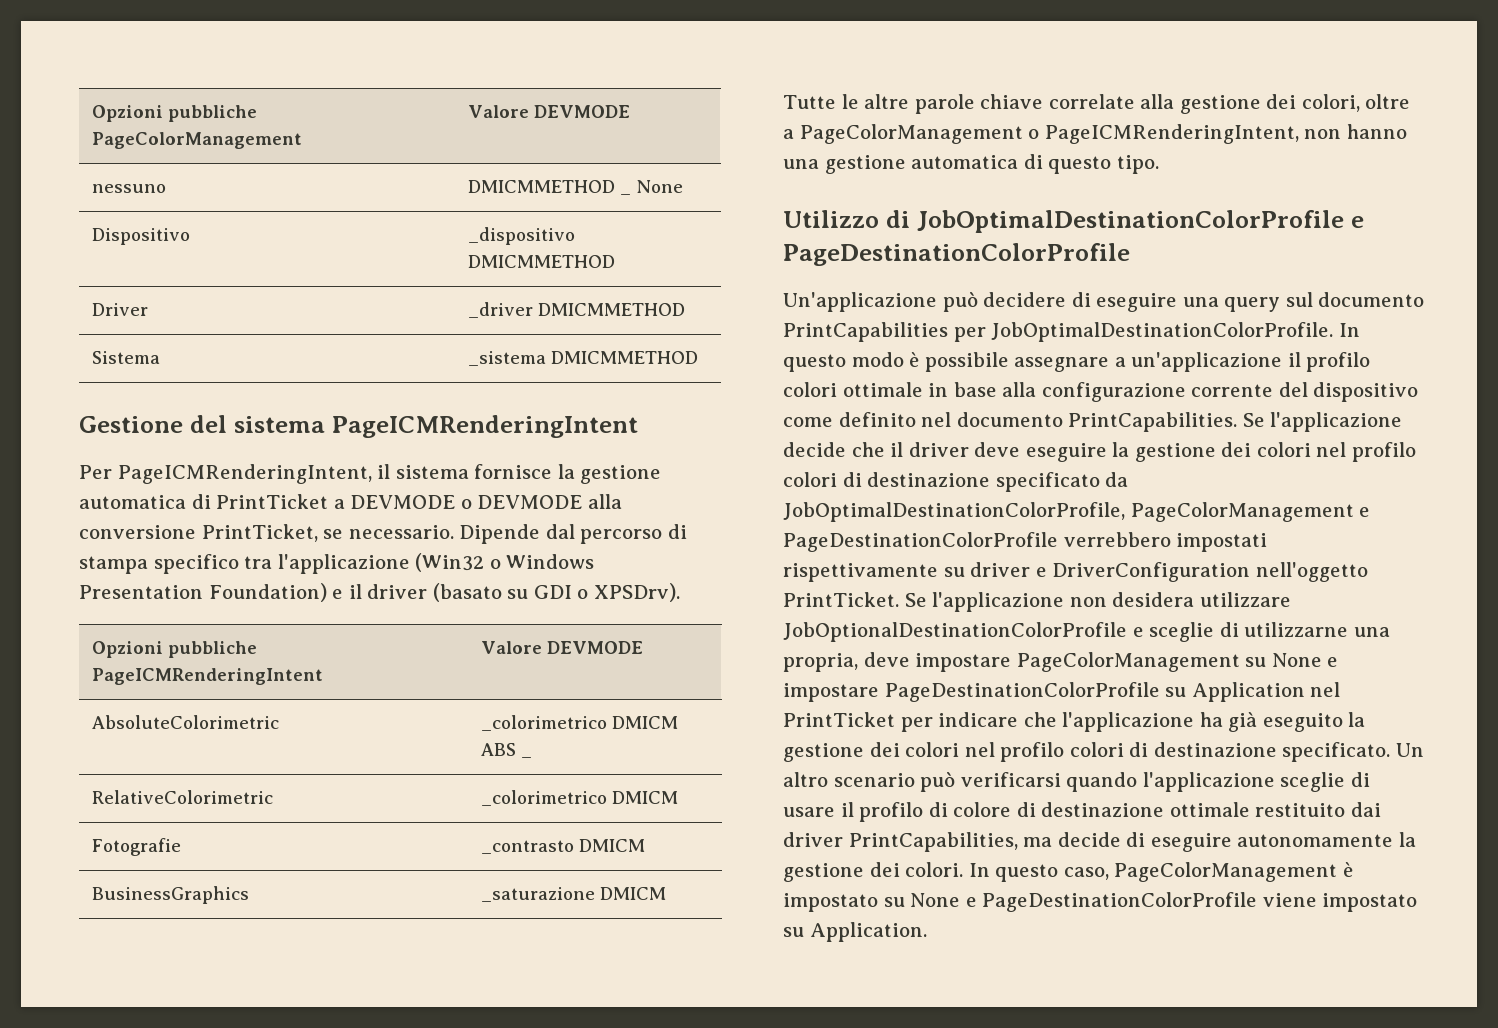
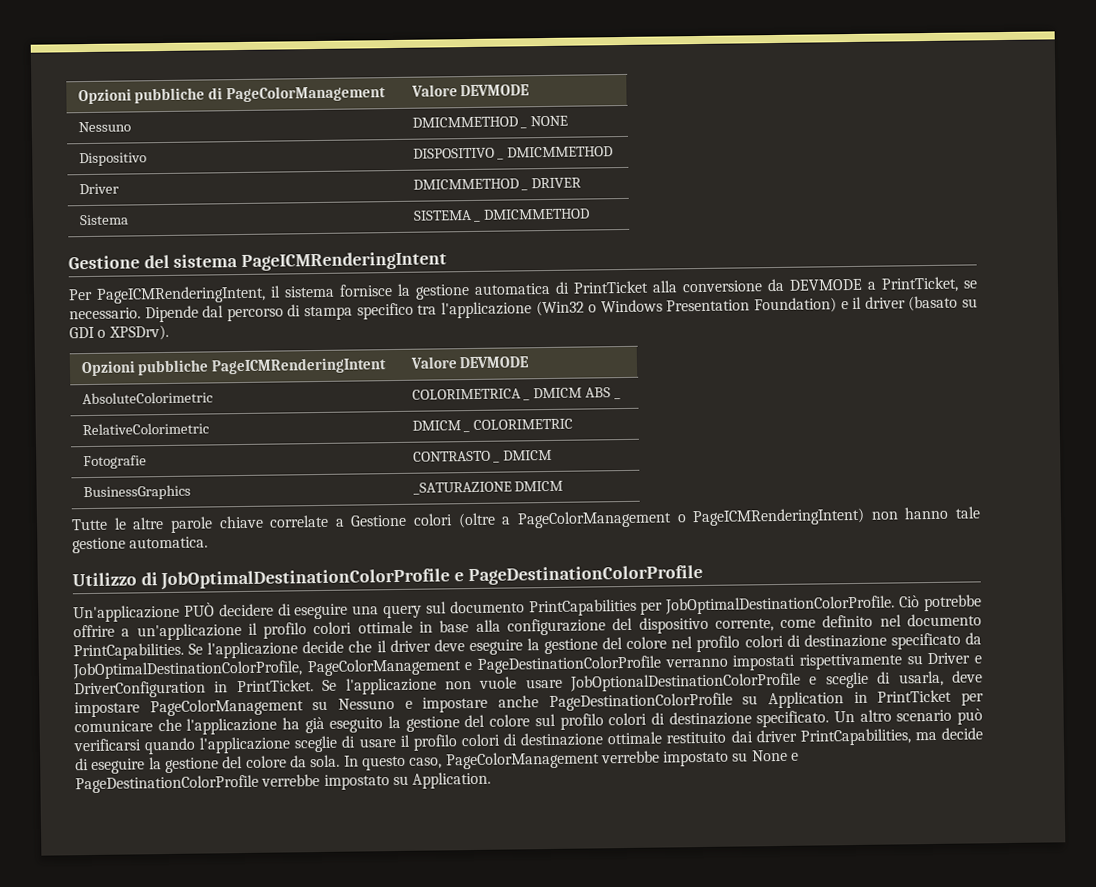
- Opzioni pubbliche PageColorManagement | Valore DEVMODE
+ Opzioni pubbliche di PageColorManagement | Valore DEVMODE
- nessuno | DMICMMETHOD _ None
+ Nessuno | DMICMMETHOD _ NONE
- Dispositivo | _dispositivo DMICMMETHOD
+ Dispositivo | DISPOSITIVO _ DMICMMETHOD
- Driver | _driver DMICMMETHOD
+ Driver | DMICMMETHOD _ DRIVER
- Sistema | _sistema DMICMMETHOD
+ Sistema | SISTEMA _ DMICMMETHOD
- Per PageICMRenderingIntent, il sistema fornisce la gestione automatica di PrintTicket a DEVMODE o DEVMODE alla conversione PrintTicket, se necessario.
+ Per PageICMRenderingIntent, il sistema fornisce la gestione automatica di PrintTicket alla conversione da DEVMODE a PrintTicket, se necessario.
- AbsoluteColorimetric | _colorimetrico DMICM ABS _
+ AbsoluteColorimetric | COLORIMETRICA _ DMICM ABS _
- RelativeColorimetric | _colorimetrico DMICM
+ RelativeColorimetric | DMICM _ COLORIMETRIC
- Fotografie | _contrasto DMICM
+ Fotografie | CONTRASTO _ DMICM
- BusinessGraphics | _saturazione DMICM
+ BusinessGraphics | _SATURAZIONE DMICM
- Tutte le altre parole chiave correlate alla gestione dei colori, oltre a PageColorManagement o PageICMRenderingIntent, non hanno una gestione automatica di questo tipo.
+ Tutte le altre parole chiave correlate a Gestione colori (oltre a PageColorManagement o PageICMRenderingIntent) non hanno tale gestione automatica.
- Un'applicazione può decidere di eseguire una query sul documento PrintCapabilities per JobOptimalDestinationColorProfile.
+ Un'applicazione PUÒ decidere di eseguire una query sul documento PrintCapabilities per JobOptimalDestinationColorProfile.
- In questo modo è possibile assegnare a un'applicazione il profilo colori ottimale in base alla configurazione corrente del dispositivo come definito nel documento PrintCapabilities.
+ Ciò potrebbe offrire a un'applicazione il profilo colori ottimale in base alla configurazione del dispositivo corrente, come definito nel documento PrintCapabilities.
- Se l'applicazione decide che il driver deve eseguire la gestione dei colori nel profilo colori di destinazione specificato da JobOptimalDestinationColorProfile, PageColorManagement e PageDestinationColorProfile verrebbero impostati rispettivamente su driver e DriverConfiguration nell'oggetto PrintTicket.
+ Se l'applicazione decide che il driver deve eseguire la gestione del colore nel profilo colori di destinazione specificato da JobOptimalDestinationColorProfile, PageColorManagement e PageDestinationColorProfile verranno impostati rispettivamente su Driver e DriverConfiguration in PrintTicket.
- Se l'applicazione non desidera utilizzare JobOptionalDestinationColorProfile e sceglie di utilizzarne una propria, deve impostare PageColorManagement su None e impostare PageDestinationColorProfile su Application nel PrintTicket per indicare che l'applicazione ha già eseguito la gestione dei colori nel profilo colori di destinazione specificato.
+ Se l'applicazione non vuole usare JobOptionalDestinationColorProfile e sceglie di usarla, deve impostare PageColorManagement su Nessuno e impostare anche PageDestinationColorProfile su Application in PrintTicket per comunicare che l'applicazione ha già eseguito la gestione del colore sul profilo colori di destinazione specificato.
- Un altro scenario può verificarsi quando l'applicazione sceglie di usare il profilo di colore di destinazione ottimale restituito dai driver PrintCapabilities, ma decide di eseguire autonomamente la gestione dei colori.
+ Un altro scenario può verificarsi quando l'applicazione sceglie di usare il profilo colori di destinazione ottimale restituito dai driver PrintCapabilities, ma decide di eseguire la gestione del colore da sola.
- In questo caso, PageColorManagement è impostato su None e PageDestinationColorProfile viene impostato su Application.
+ In questo caso, PageColorManagement verrebbe impostato su None e PageDestinationColorProfile verrebbe impostato su Application.

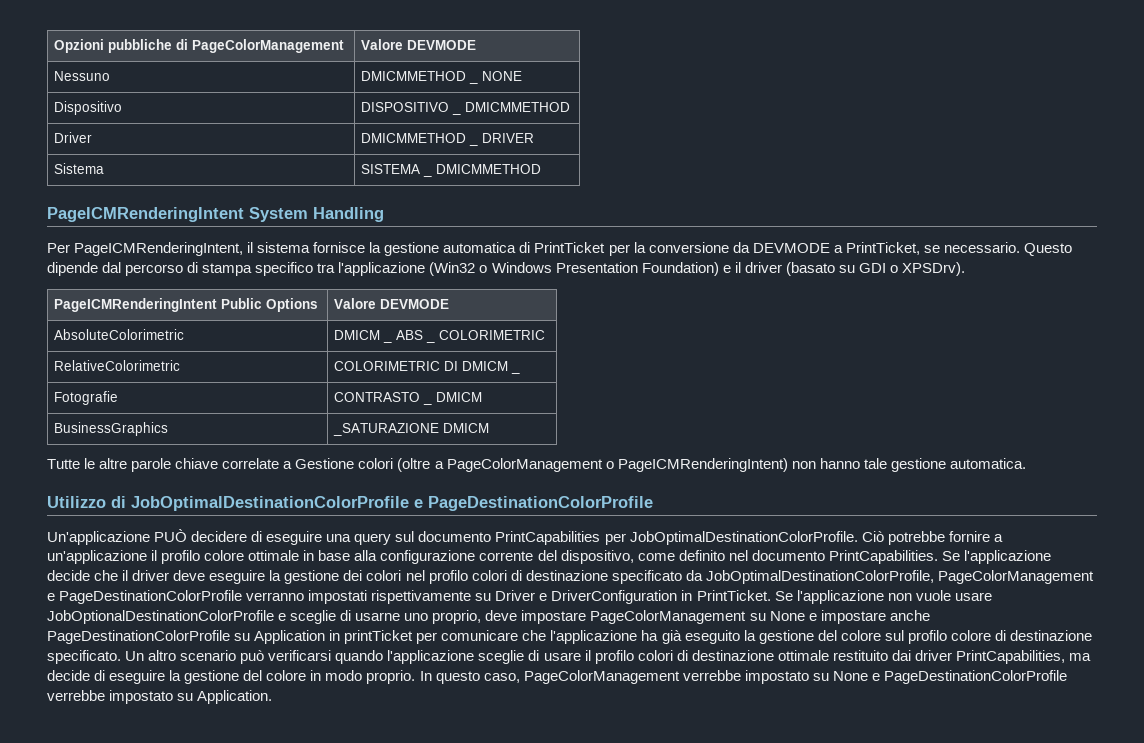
- Gestione del sistema PageICMRenderingIntent
+ PageICMRenderingIntent System Handling
- Per PageICMRenderingIntent, il sistema fornisce la gestione automatica di PrintTicket alla conversione da DEVMODE a PrintTicket, se necessario.
+ Per PageICMRenderingIntent, il sistema fornisce la gestione automatica di PrintTicket per la conversione da DEVMODE a PrintTicket, se necessario.
- Dipende dal percorso di stampa specifico tra l'applicazione (Win32 o Windows Presentation Foundation) e il driver (basato su GDI o XPSDrv).
+ Questo dipende dal percorso di stampa specifico tra l'applicazione (Win32 o Windows Presentation Foundation) e il driver (basato su GDI o XPSDrv).
- Opzioni pubbliche PageICMRenderingIntent | Valore DEVMODE
+ PageICMRenderingIntent Public Options | Valore DEVMODE
- AbsoluteColorimetric | COLORIMETRICA _ DMICM ABS _
+ AbsoluteColorimetric | DMICM _ ABS _ COLORIMETRIC
- RelativeColorimetric | DMICM _ COLORIMETRIC
+ RelativeColorimetric | COLORIMETRIC DI DMICM _
- Ciò potrebbe offrire a un'applicazione il profilo colori ottimale in base alla configurazione del dispositivo corrente, come definito nel documento PrintCapabilities.
+ Ciò potrebbe fornire a un'applicazione il profilo colore ottimale in base alla configurazione corrente del dispositivo, come definito nel documento PrintCapabilities.
- Se l'applicazione decide che il driver deve eseguire la gestione del colore nel profilo colori di destinazione specificato da JobOptimalDestinationColorProfile, PageColorManagement e PageDestinationColorProfile verranno impostati rispettivamente su Driver e DriverConfiguration in PrintTicket.
+ Se l'applicazione decide che il driver deve eseguire la gestione dei colori nel profilo colori di destinazione specificato da JobOptimalDestinationColorProfile, PageColorManagement e PageDestinationColorProfile verranno impostati rispettivamente su Driver e DriverConfiguration in PrintTicket.
- Se l'applicazione non vuole usare JobOptionalDestinationColorProfile e sceglie di usarla, deve impostare PageColorManagement su Nessuno e impostare anche PageDestinationColorProfile su Application in PrintTicket per comunicare che l'applicazione ha già eseguito la gestione del colore sul profilo colori di destinazione specificato.
+ Se l'applicazione non vuole usare JobOptionalDestinationColorProfile e sceglie di usarne uno proprio, deve impostare PageColorManagement su None e impostare anche PageDestinationColorProfile su Application in printTicket per comunicare che l'applicazione ha già eseguito la gestione del colore sul profilo colore di destinazione specificato.
- Un altro scenario può verificarsi quando l'applicazione sceglie di usare il profilo colori di destinazione ottimale restituito dai driver PrintCapabilities, ma decide di eseguire la gestione del colore da sola.
+ Un altro scenario può verificarsi quando l'applicazione sceglie di usare il profilo colori di destinazione ottimale restituito dai driver PrintCapabilities, ma decide di eseguire la gestione del colore in modo proprio.

